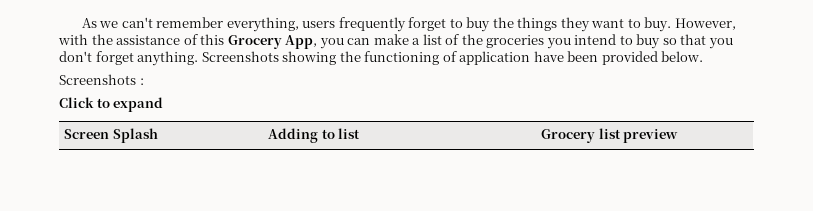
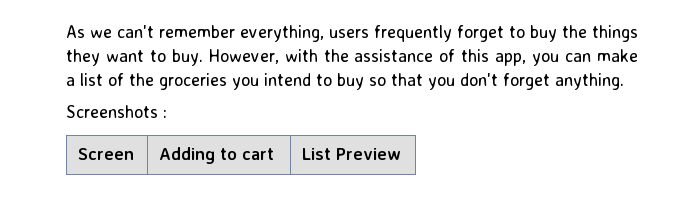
- However, with the assistance of this Grocery App, you can make a list of the groceries you intend to buy so that you don't forget anything. Screenshots showing the functioning of application have been provided below.
+ However, with the assistance of this app, you can make a list of the groceries you intend to buy so that you don't forget anything.
- Click to expand
- Screen Splash | Adding to list | Grocery list preview
+ Screen | Adding to cart | List Preview

